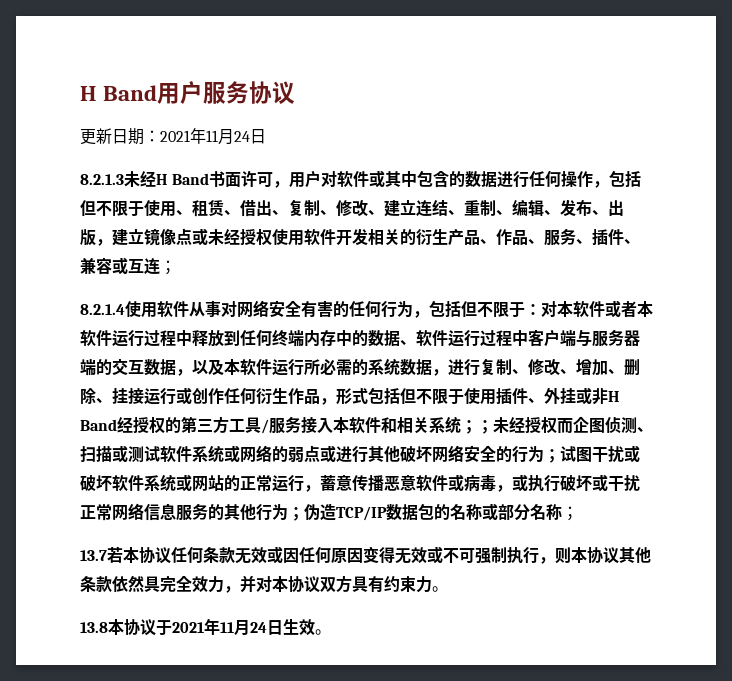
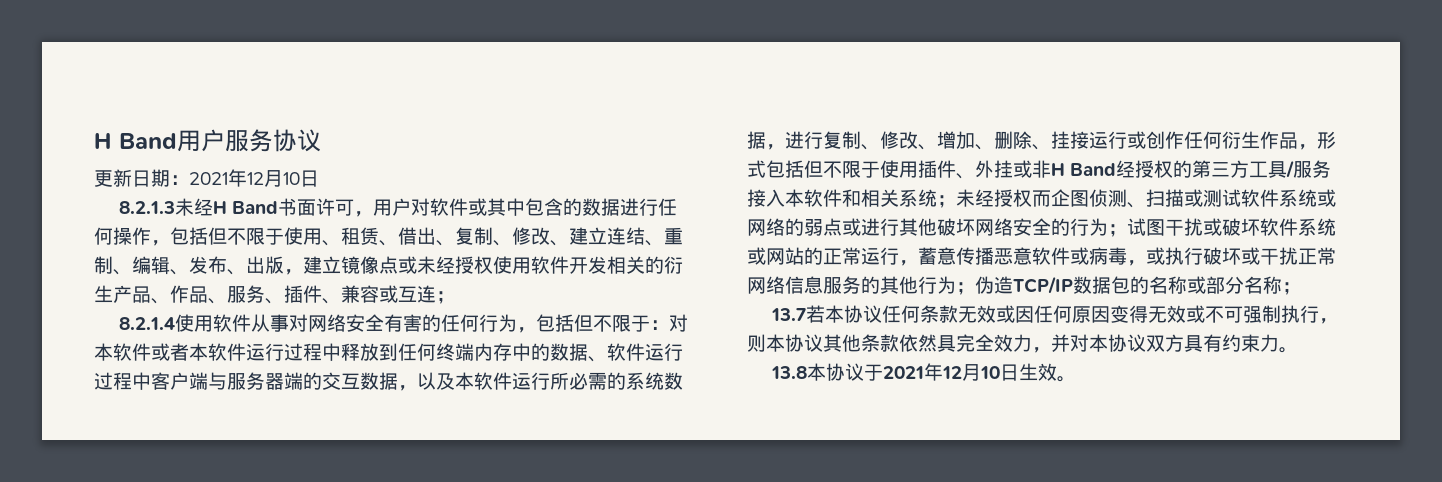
- 更新日期：2021年11月24日
+ 更新日期：2021年12月10日
- 对本软件或者本软件运行过程中释放到任何终端内存中的数据、软件运行过程中客户端与服务器端的交互数据，以及本软件运行所必需的系统数据，进行复制、修改、增加、删除、挂接运行或创作任何衍生作品，形式包括但不限于使用插件、外挂或非H Band经授权的第三方工具/服务接入本软件和相关系统；；
+ 对本软件或者本软件运行过程中释放到任何终端内存中的数据、软件运行过程中客户端与服务器端的交互数据，以及本软件运行所必需的系统数据，进行复制、修改、增加、删除、挂接运行或创作任何衍生作品，形式包括但不限于使用插件、外挂或非H Band经授权的第三方工具/服务接入本软件和相关系统；
- 13.8本协议于2021年11月24日生效。
+ 13.8本协议于2021年12月10日生效。

